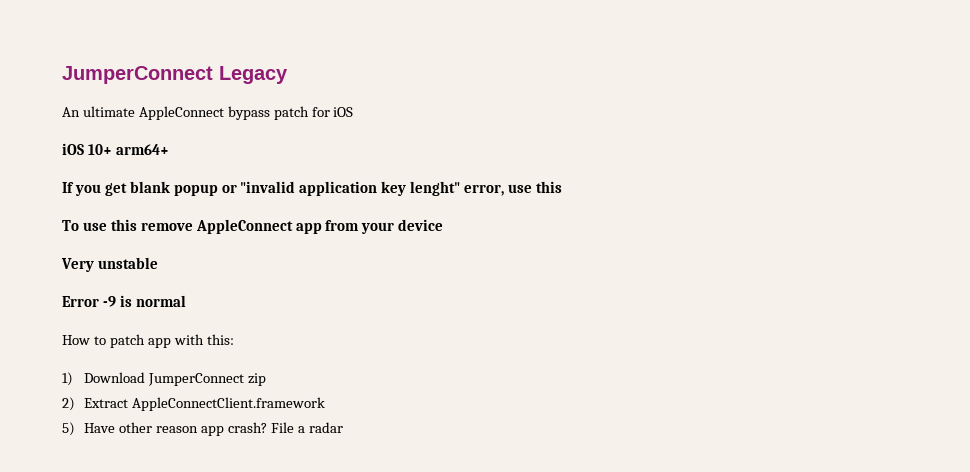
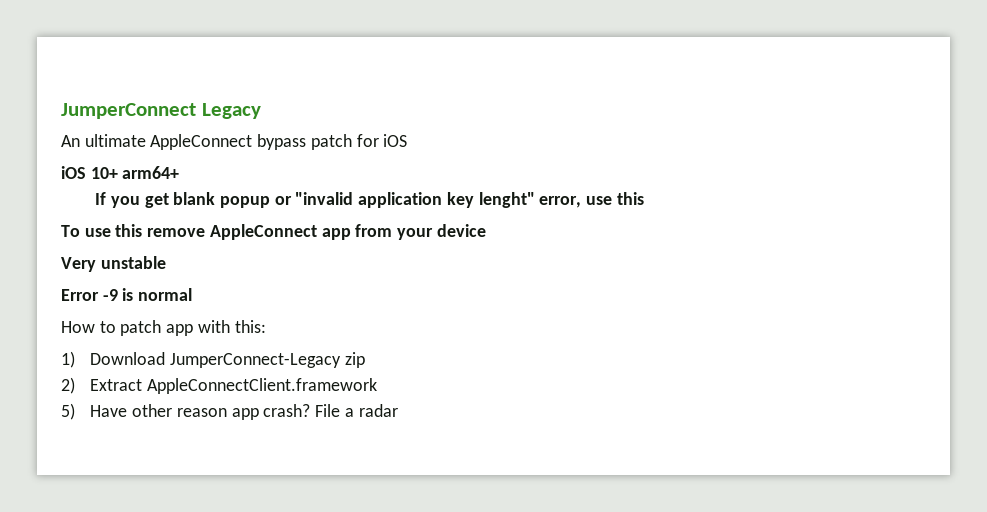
- 1) Download JumperConnect zip
+ 1) Download JumperConnect-Legacy zip

